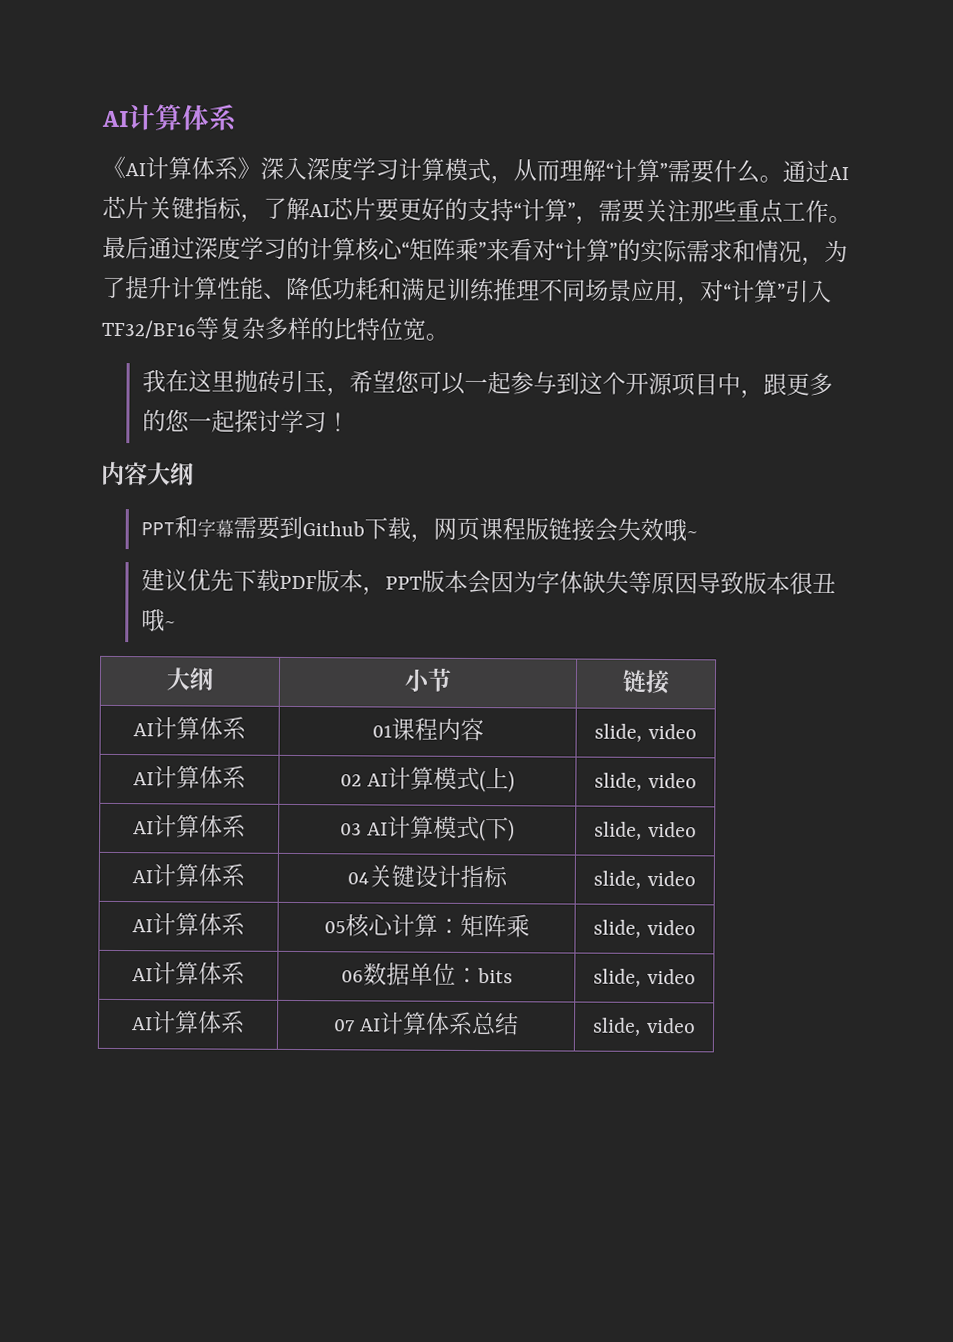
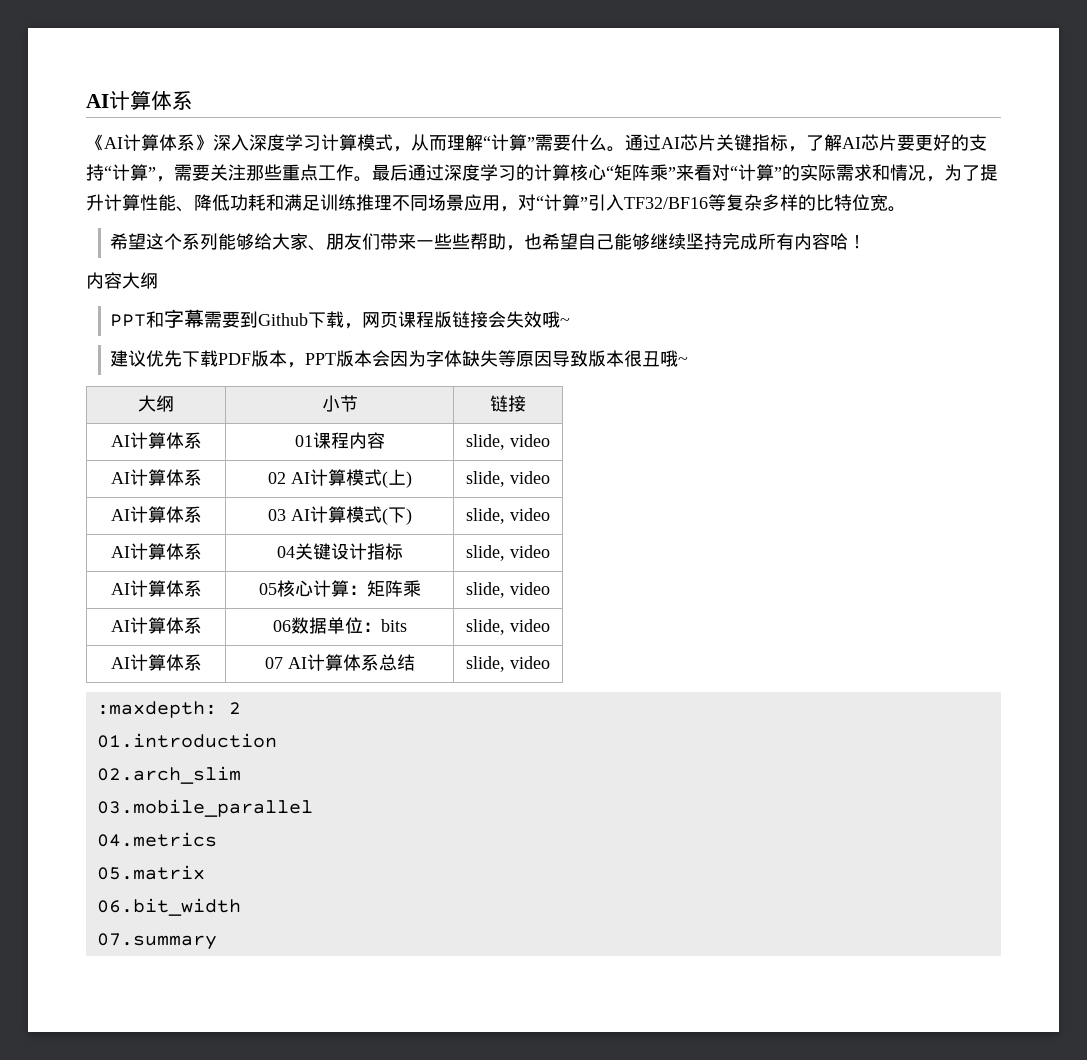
- 我在这里抛砖引玉，希望您可以一起参与到这个开源项目中，跟更多的您一起探讨学习！
+ 希望这个系列能够给大家、朋友们带来一些些帮助，也希望自己能够继续坚持完成所有内容哈！
+ :maxdepth: 2
+ 01.introduction
+ 02.arch_slim
+ 03.mobile_parallel
+ 04.metrics
+ 05.matrix
+ 06.bit_width
+ 07.summary

